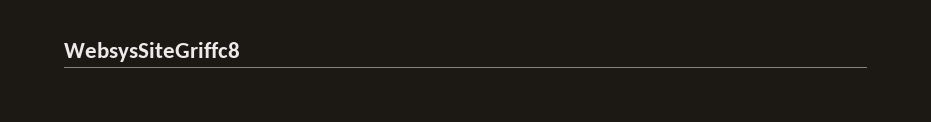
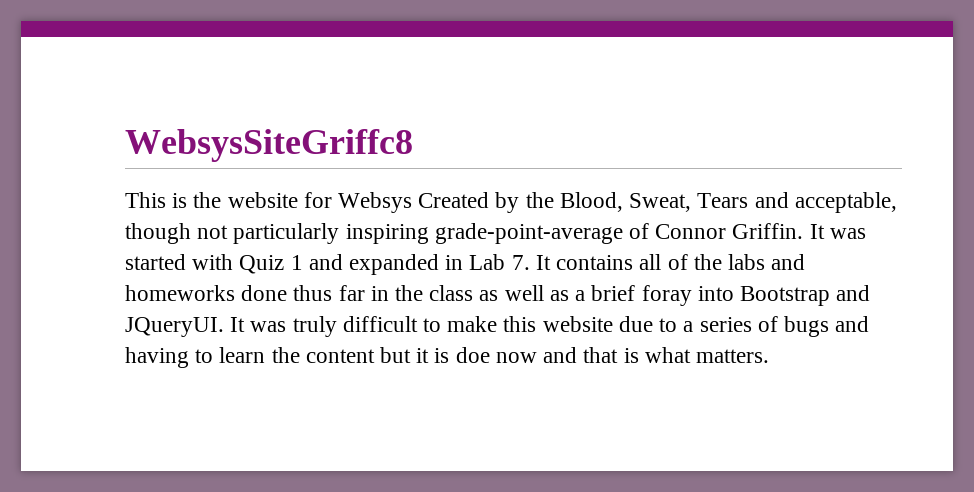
+ This is the website for Websys Created by the Blood, Sweat, Tears and acceptable, though not particularly inspiring grade-point-average of Connor Griffin. It was started with Quiz 1 and expanded in Lab 7. It contains all of the labs and homeworks done thus far in the class as well as a brief foray into Bootstrap and JQueryUI. It was truly difficult to make this website due to a series of bugs and having to learn the content but it is doe now and that is what matters.

